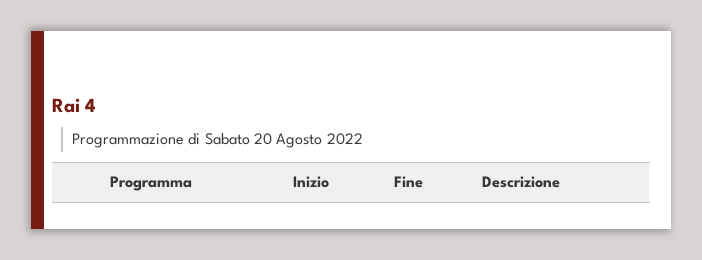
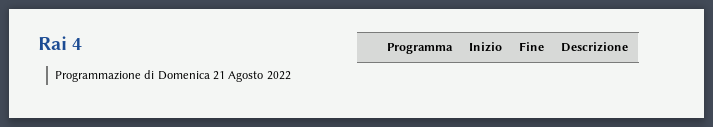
- Programmazione di Sabato 20 Agosto 2022
+ Programmazione di Domenica 21 Agosto 2022

